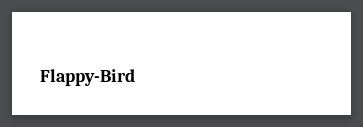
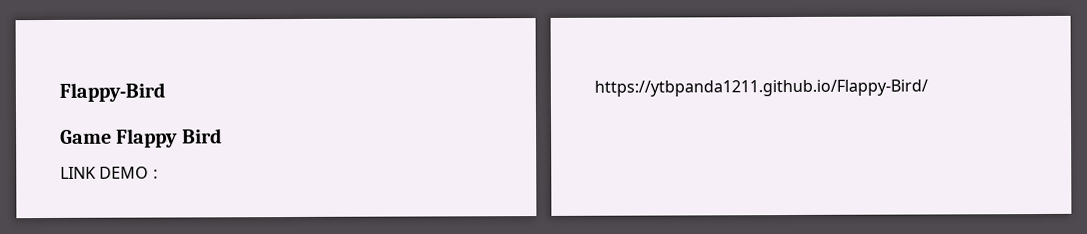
+ Game Flappy Bird
+ LINK DEMO : https://ytbpanda1211.github.io/Flappy-Bird/

